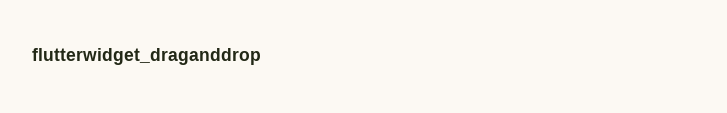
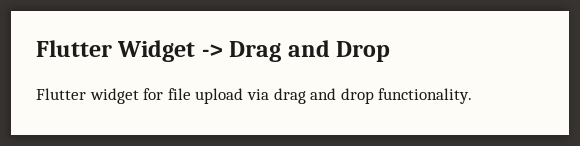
- flutterwidget_draganddrop
+ Flutter Widget -> Drag and Drop
+ Flutter widget for file upload via drag and drop functionality.

